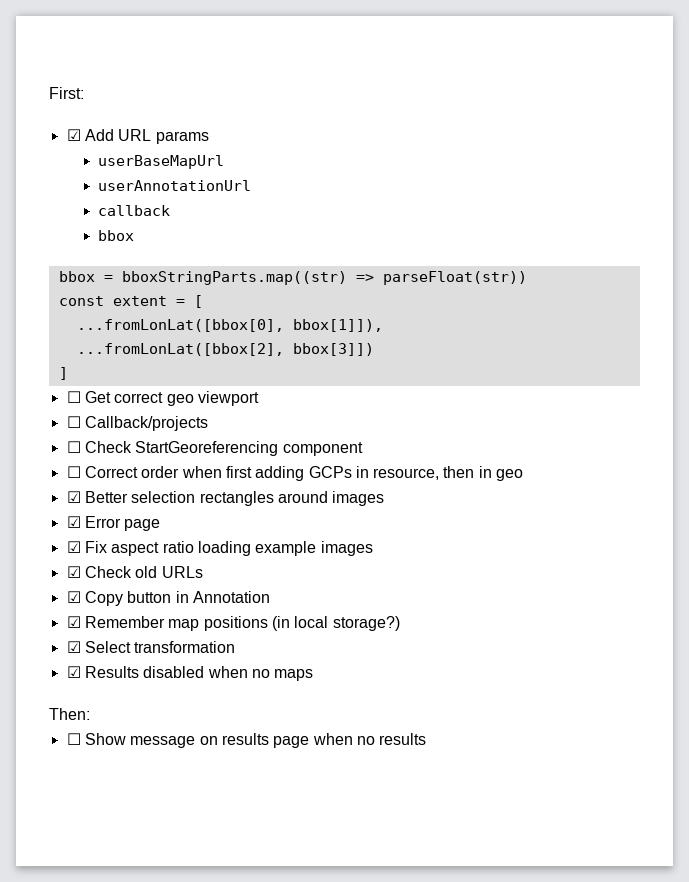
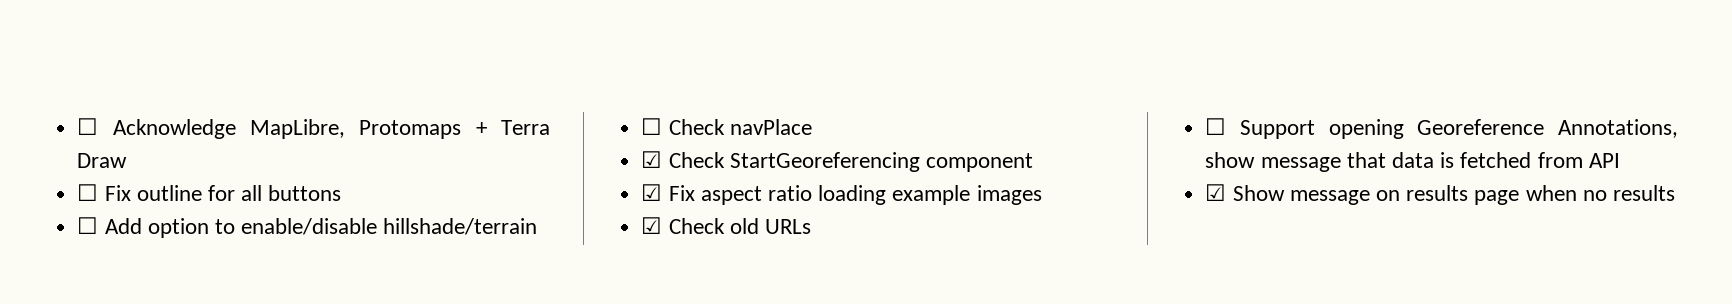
- First:
- ☑ Add URL params
- userBaseMapUrl
- userAnnotationUrl
- callback
- bbox
- bbox = bboxStringParts.map((str) => parseFloat(str))
- const extent = [
- ...fromLonLat([bbox[0], bbox[1]]),
- ...fromLonLat([bbox[2], bbox[3]])
- ]
- ☐ Get correct geo viewport
- ☐ Callback/projects
+ ☐ Acknowledge MapLibre, Protomaps + Terra Draw
+ ☐ Fix outline for all buttons
+ ☐ Add option to enable/disable hillshade/terrain
- ☐ Check StartGeoreferencing component
+ ☐ Check navPlace
+ ☑ Check StartGeoreferencing component
- ☐ Correct order when first adding GCPs in resource, then in geo
- ☑ Better selection rectangles around images
- ☑ Error page
- ☑ Copy button in Annotation
- ☑ Remember map positions (in local storage?)
- ☑ Select transformation
- ☑ Results disabled when no maps
- Then:
- ☐ Show message on results page when no results
+ ☐ Support opening Georeference Annotations, show message that data is fetched from API
+ ☑ Show message on results page when no results

